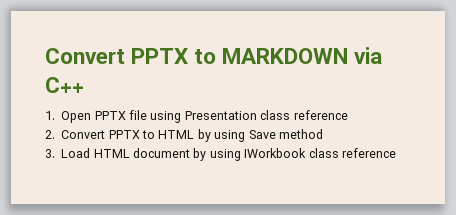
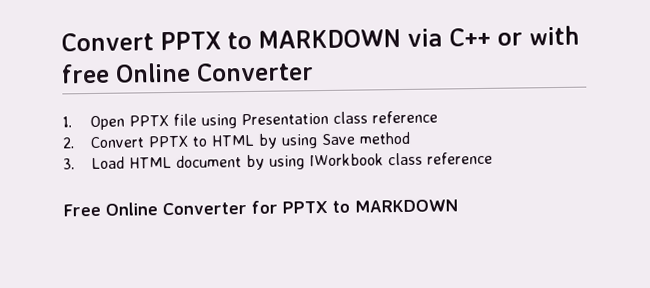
- Convert PPTX to MARKDOWN via C++
+ Convert PPTX to MARKDOWN via C++ or with free Online Converter
+ Free Online Converter for PPTX to MARKDOWN

